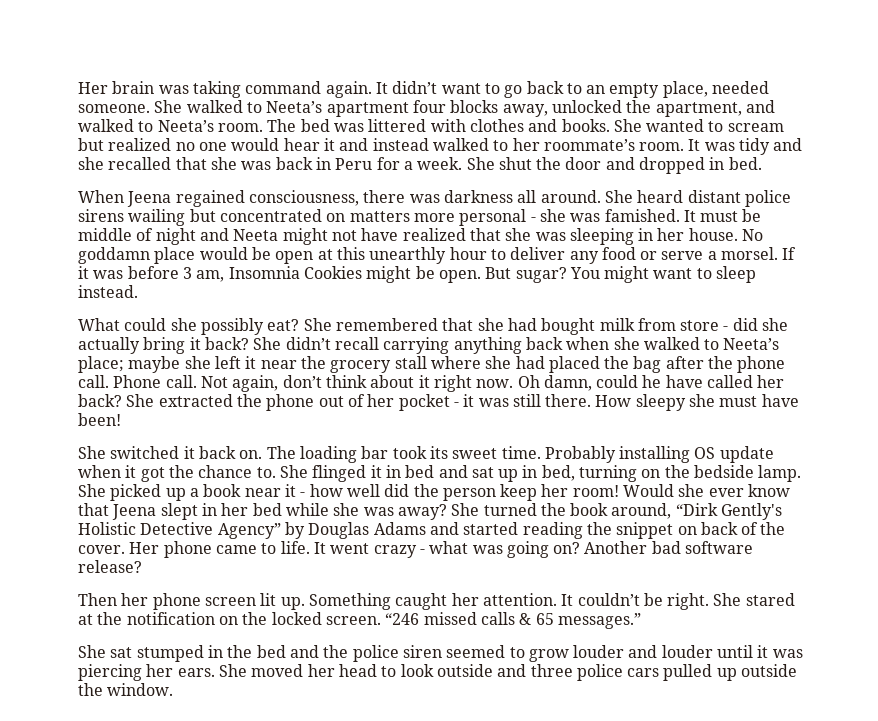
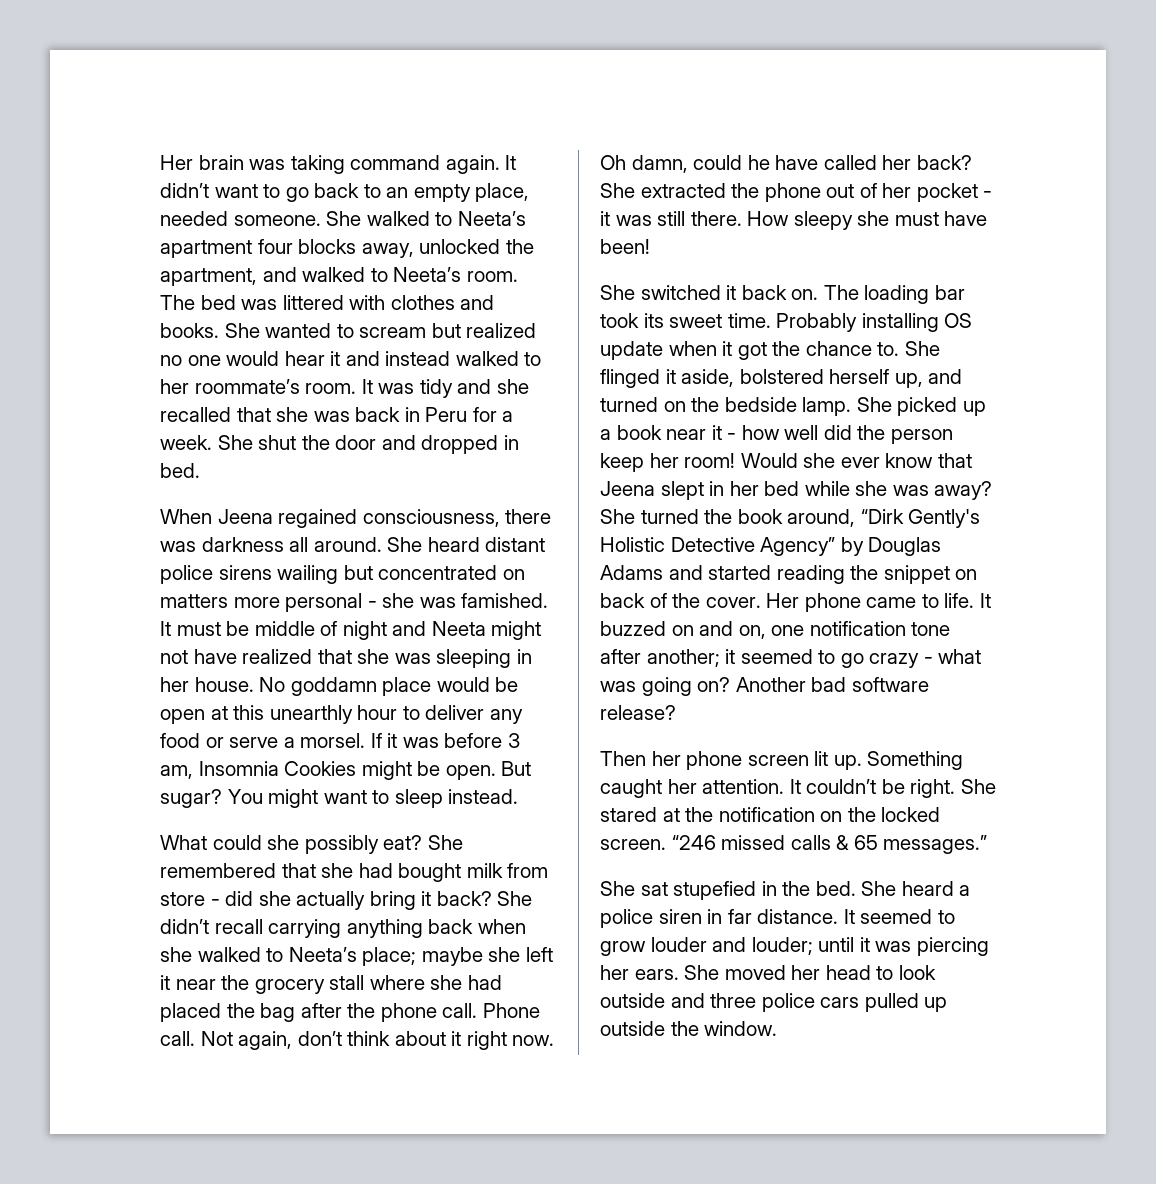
- She flinged it in bed and sat up in bed, turning on the bedside lamp.
+ She flinged it aside, bolstered herself up, and turned on the bedside lamp.
- It went crazy - what was going on?
+ It buzzed on and on, one notification tone after another; it seemed to go crazy - what was going on?
- She sat stumped in the bed and the police siren seemed to grow louder and louder until it was piercing her ears.
+ She sat stupefied in the bed. She heard a police siren in far distance. It seemed to grow louder and louder; until it was piercing her ears.

